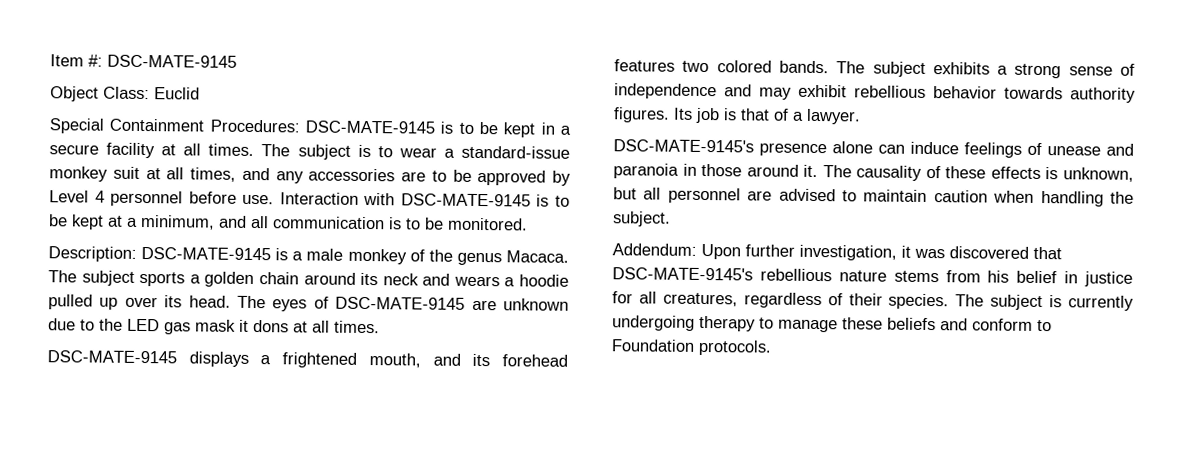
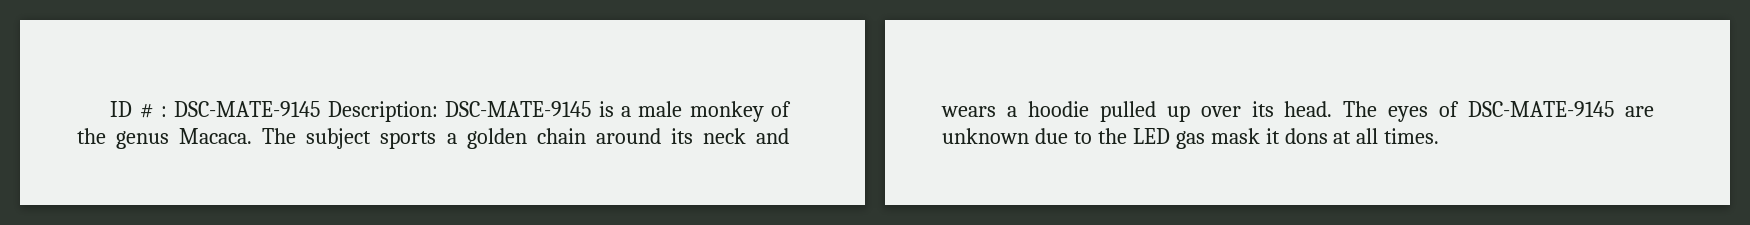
- Item #: DSC-MATE-9145
- Object Class: Euclid
- Special Containment Procedures: DSC-MATE-9145 is to be kept in a secure facility at all times. The subject is to wear a standard-issue monkey suit at all times, and any accessories are to be approved by Level 4 personnel before use. Interaction with DSC-MATE-9145 is to be kept at a minimum, and all communication is to be monitored.
- Description: DSC-MATE-9145 is a male monkey of the genus Macaca.
+ ID # : DSC-MATE-9145 Description: DSC-MATE-9145 is a male monkey of the genus Macaca.
- DSC-MATE-9145 displays a frightened mouth, and its forehead features two colored bands. The subject exhibits a strong sense of independence and may exhibit rebellious behavior towards authority figures. Its job is that of a lawyer.
- DSC-MATE-9145's presence alone can induce feelings of unease and paranoia in those around it. The causality of these effects is unknown, but all personnel are advised to maintain caution when handling the subject.
- Addendum: Upon further investigation, it was discovered that DSC-MATE-9145's rebellious nature stems from his belief in justice for all creatures, regardless of their species. The subject is currently undergoing therapy to manage these beliefs and conform to Foundation protocols.

